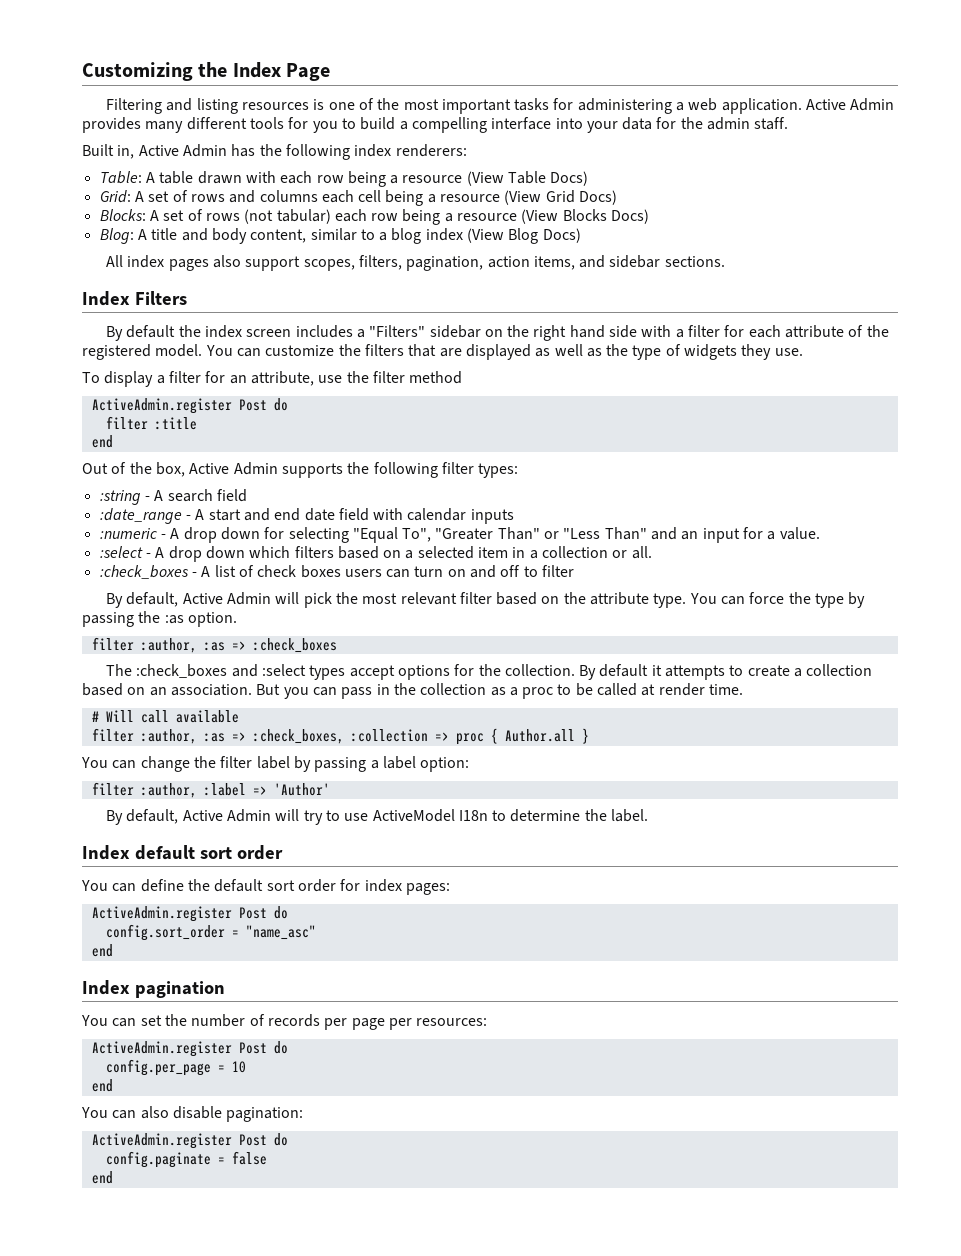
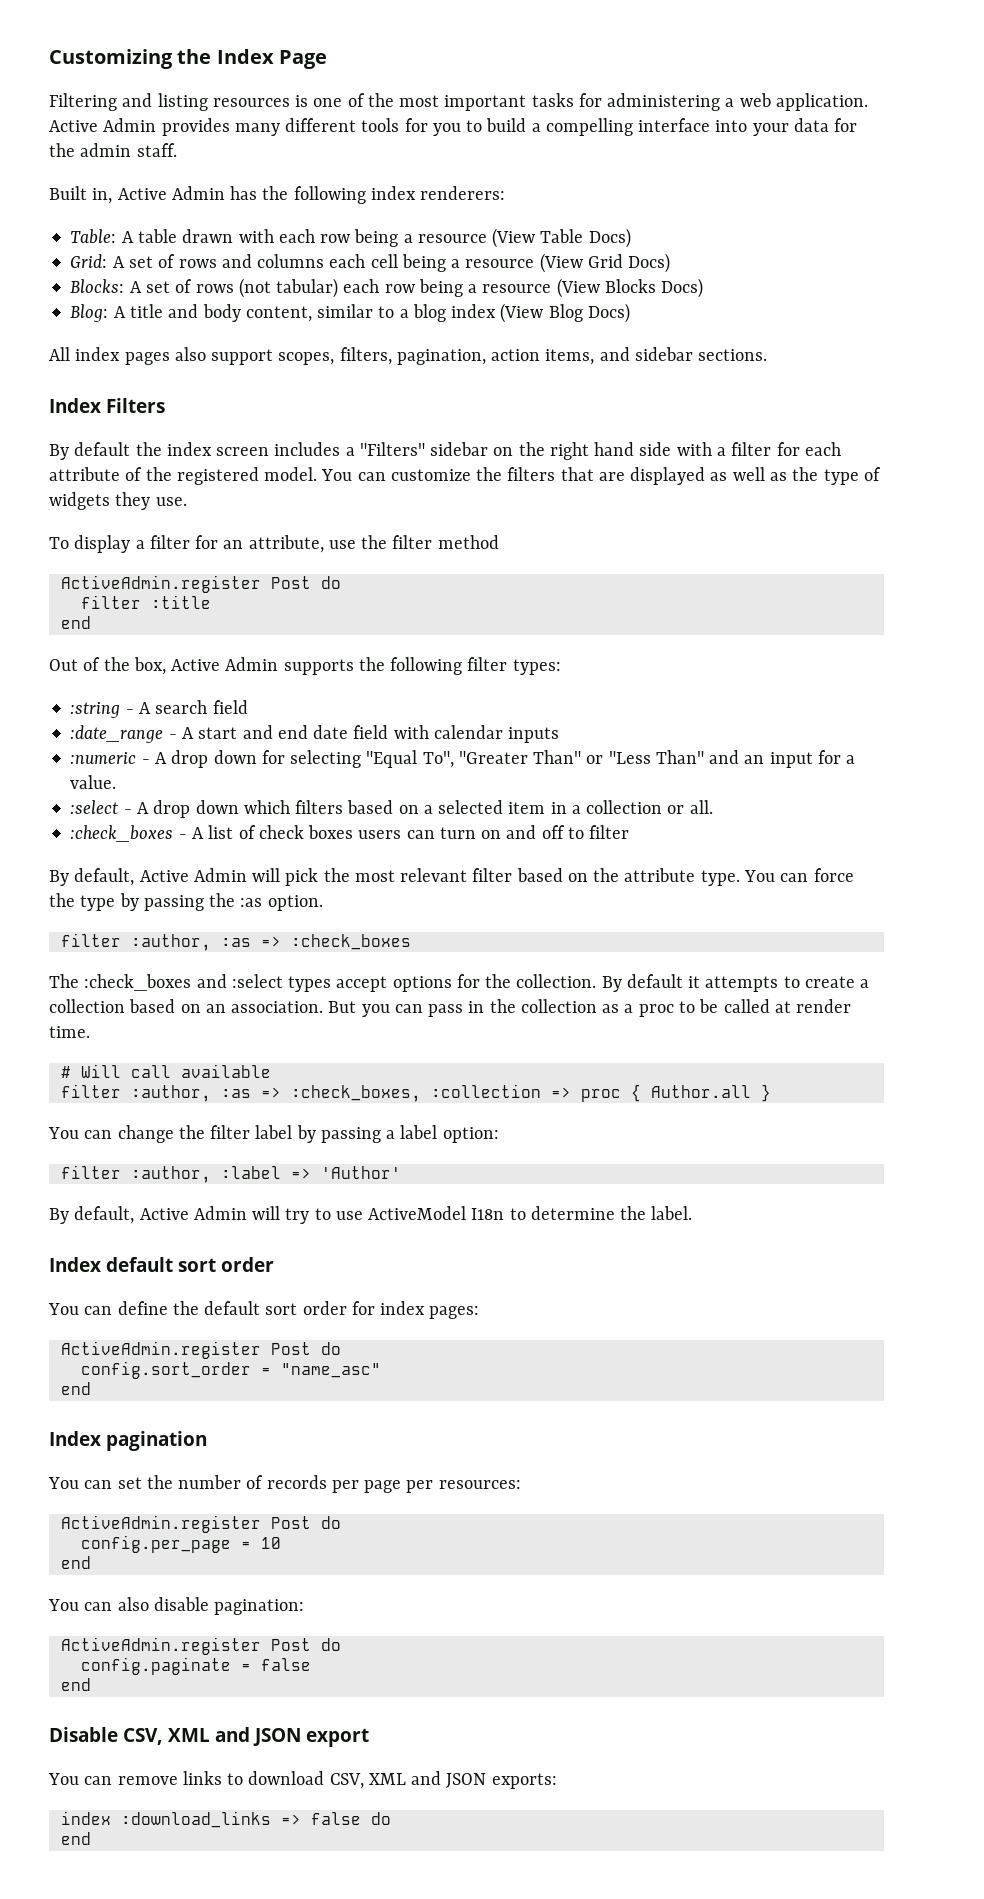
+ Disable CSV, XML and JSON export
+ You can remove links to download CSV, XML and JSON exports:
+ index :download_links => false do
+ end

